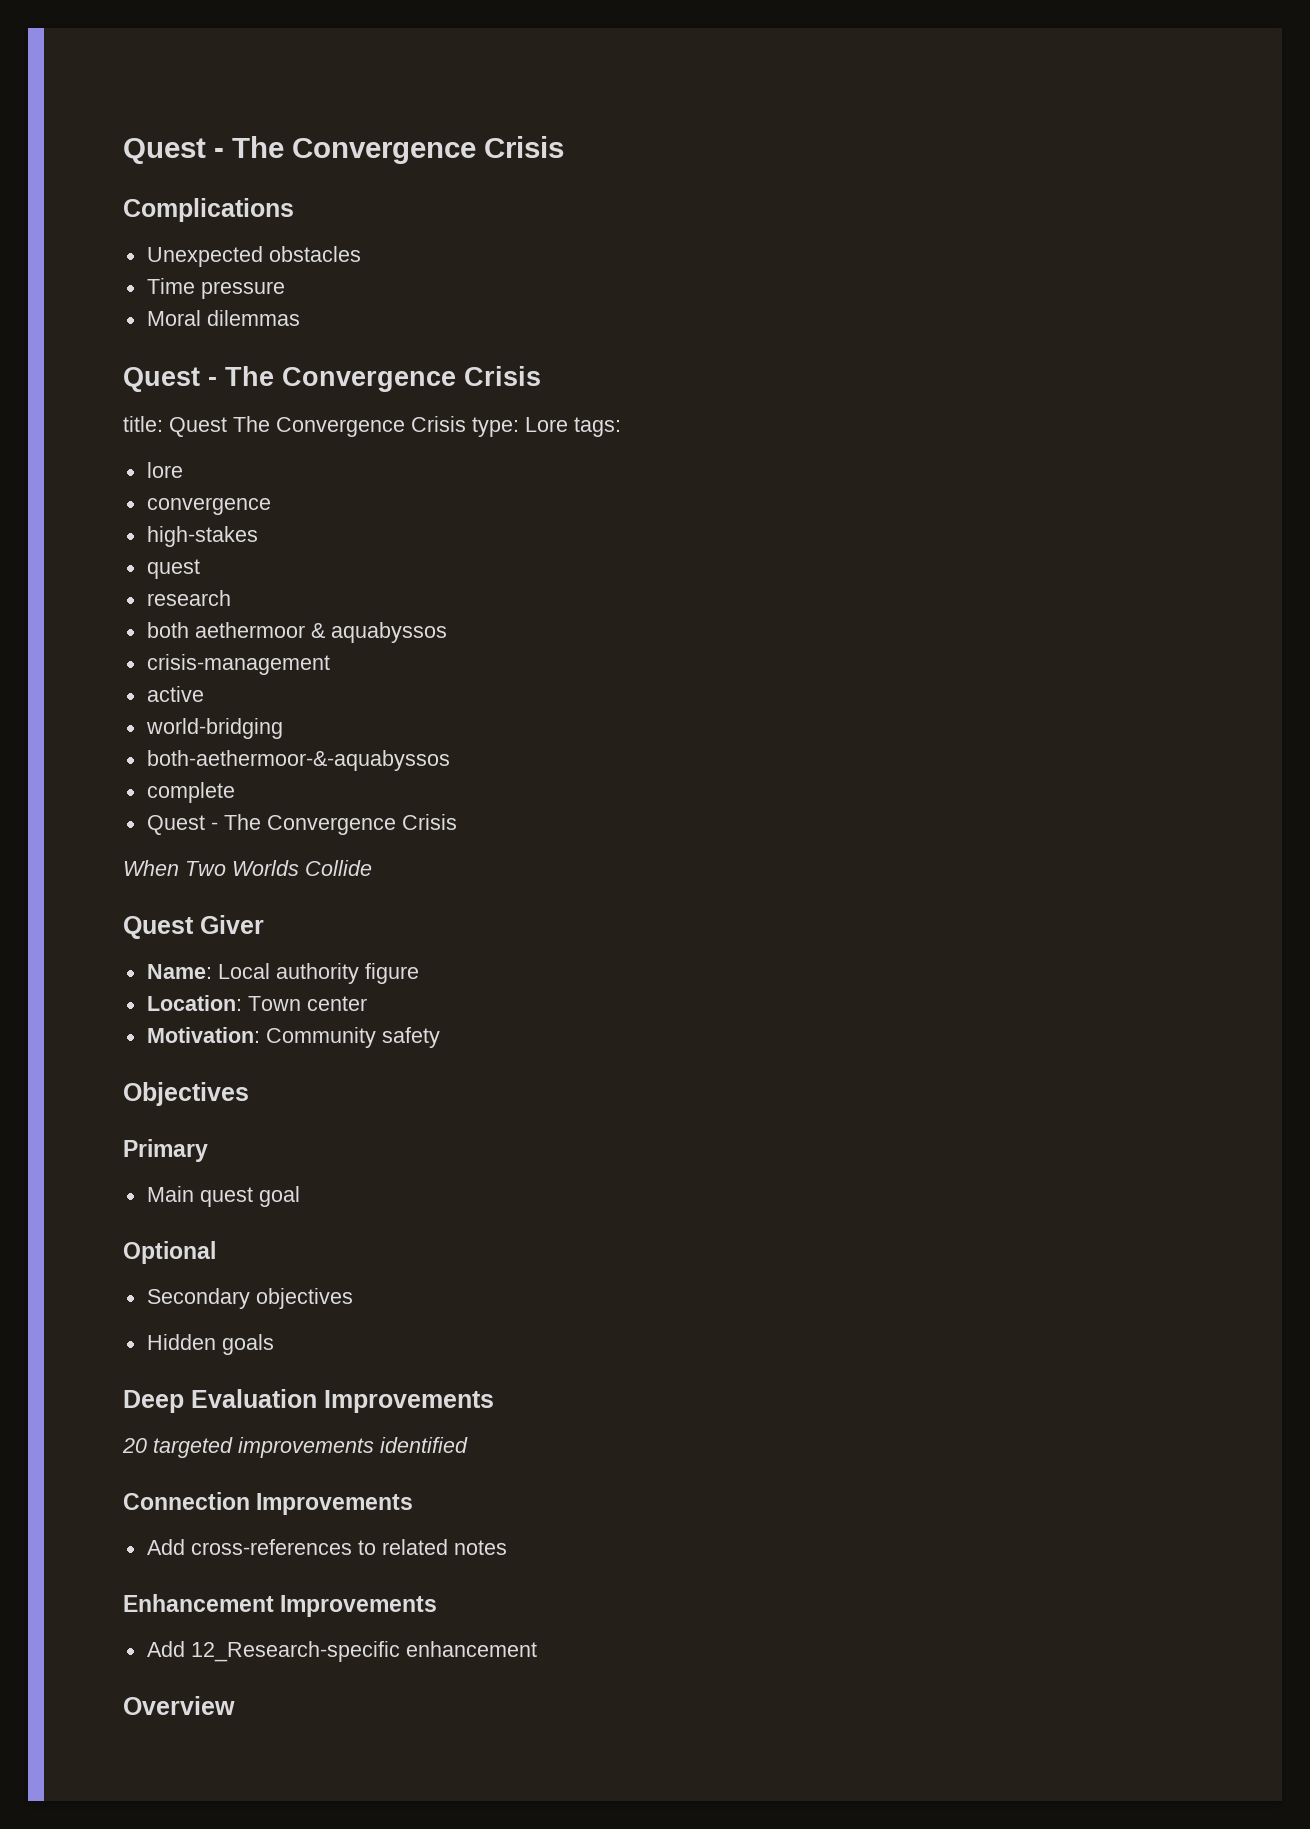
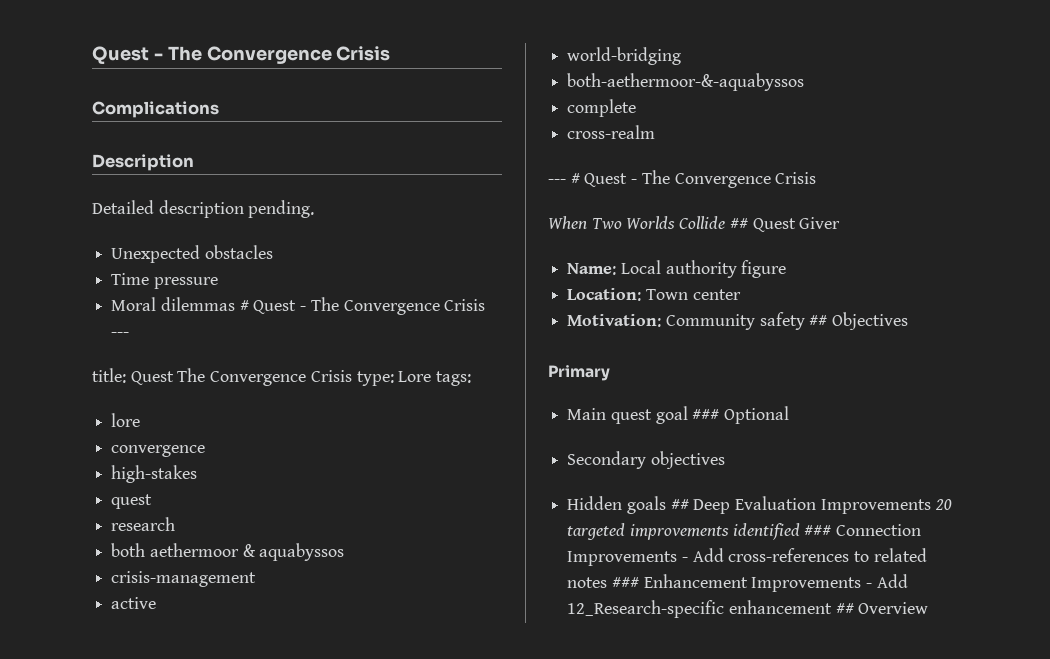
+ Description
+ Detailed description pending.
- Moral dilemmas
- Quest - The Convergence Crisis
+ Moral dilemmas # Quest - The Convergence Crisis ---
  complete
- Quest - The Convergence Crisis
+ cross-realm
+ --- # Quest - The Convergence Crisis
- When Two Worlds Collide
- Quest Giver
+ When Two Worlds Collide ## Quest Giver
- Motivation: Community safety
- Objectives
+ Motivation: Community safety ## Objectives
- Main quest goal
- Optional
+ Main quest goal ### Optional
- Hidden goals
- Deep Evaluation Improvements
- 20 targeted improvements identified
- Connection Improvements
- Add cross-references to related notes
- Enhancement Improvements
- Add 12_Research-specific enhancement
- Overview
+ Hidden goals ## Deep Evaluation Improvements 20 targeted improvements identified ### Connection Improvements - Add cross-references to related notes ### Enhancement Improvements - Add 12_Research-specific enhancement ## Overview

